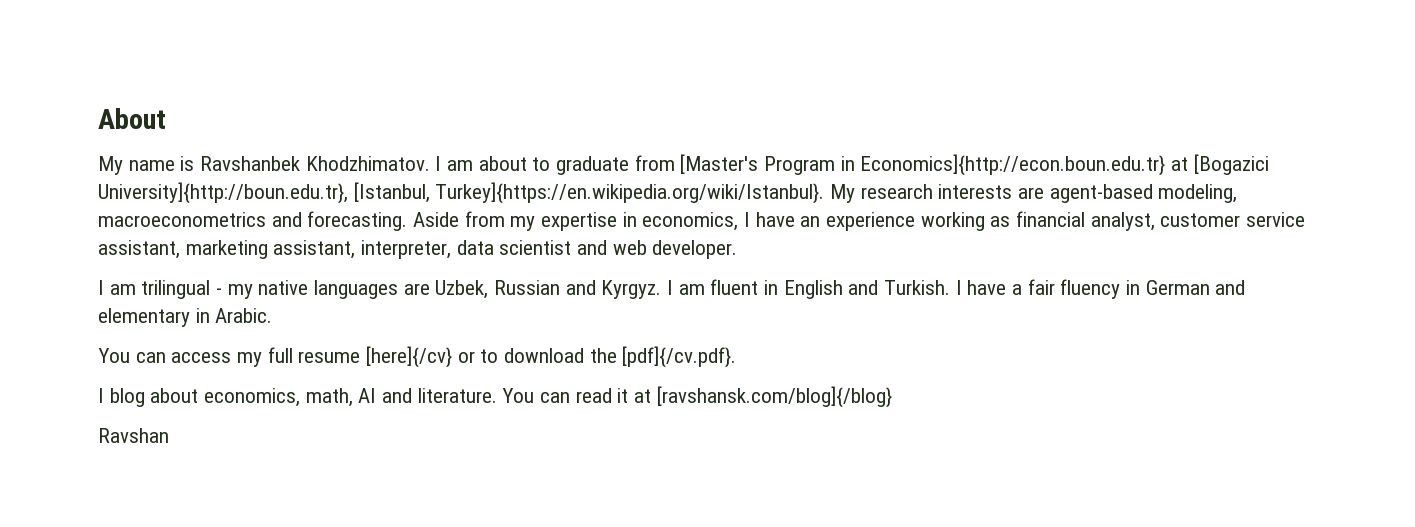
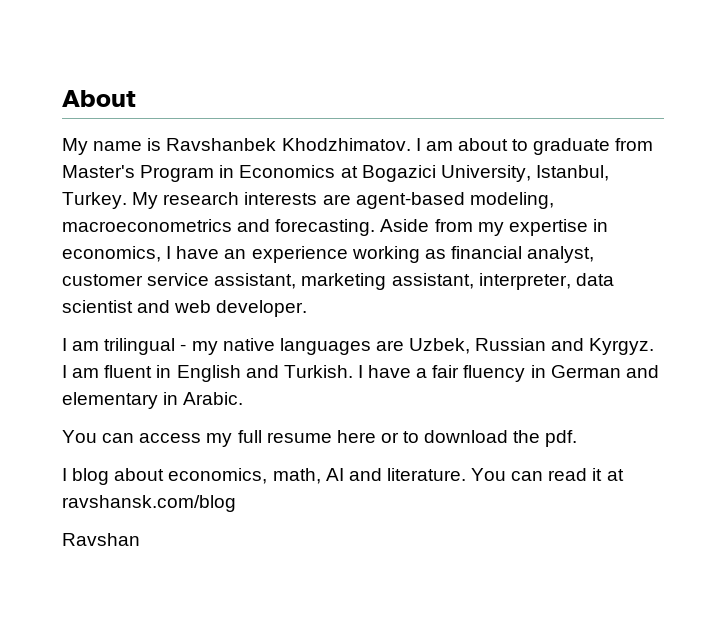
- I am about to graduate from [Master's Program in Economics]{http://econ.boun.edu.tr} at [Bogazici University]{http://boun.edu.tr}, [Istanbul, Turkey]{https://en.wikipedia.org/wiki/Istanbul}. My research interests are agent-based modeling, macroeconometrics and forecasting.
+ I am about to graduate from Master's Program in Economics at Bogazici University, Istanbul, Turkey. My research interests are agent-based modeling, macroeconometrics and forecasting.
- You can access my full resume [here]{/cv} or to download the [pdf]{/cv.pdf}.
+ You can access my full resume here or to download the pdf.
- You can read it at [ravshansk.com/blog]{/blog}
+ You can read it at ravshansk.com/blog

